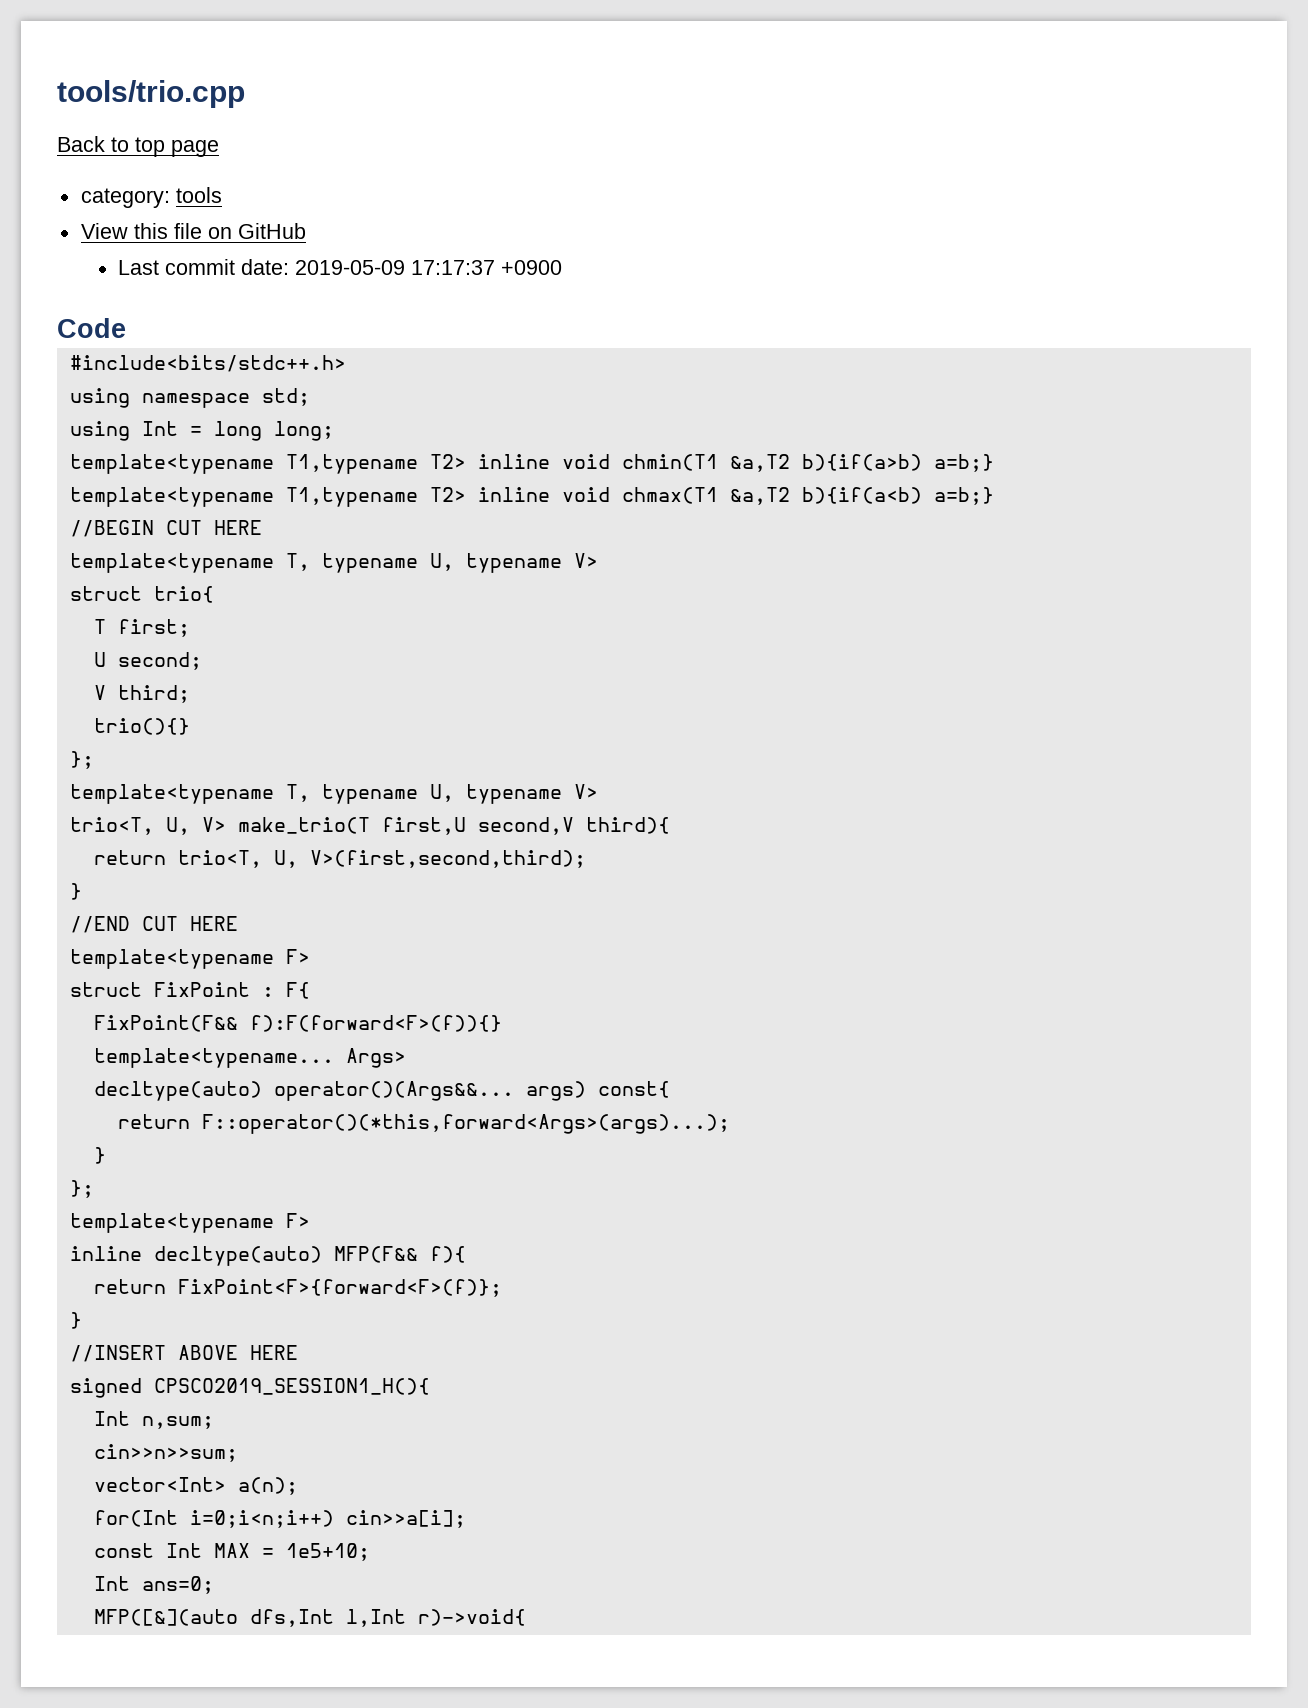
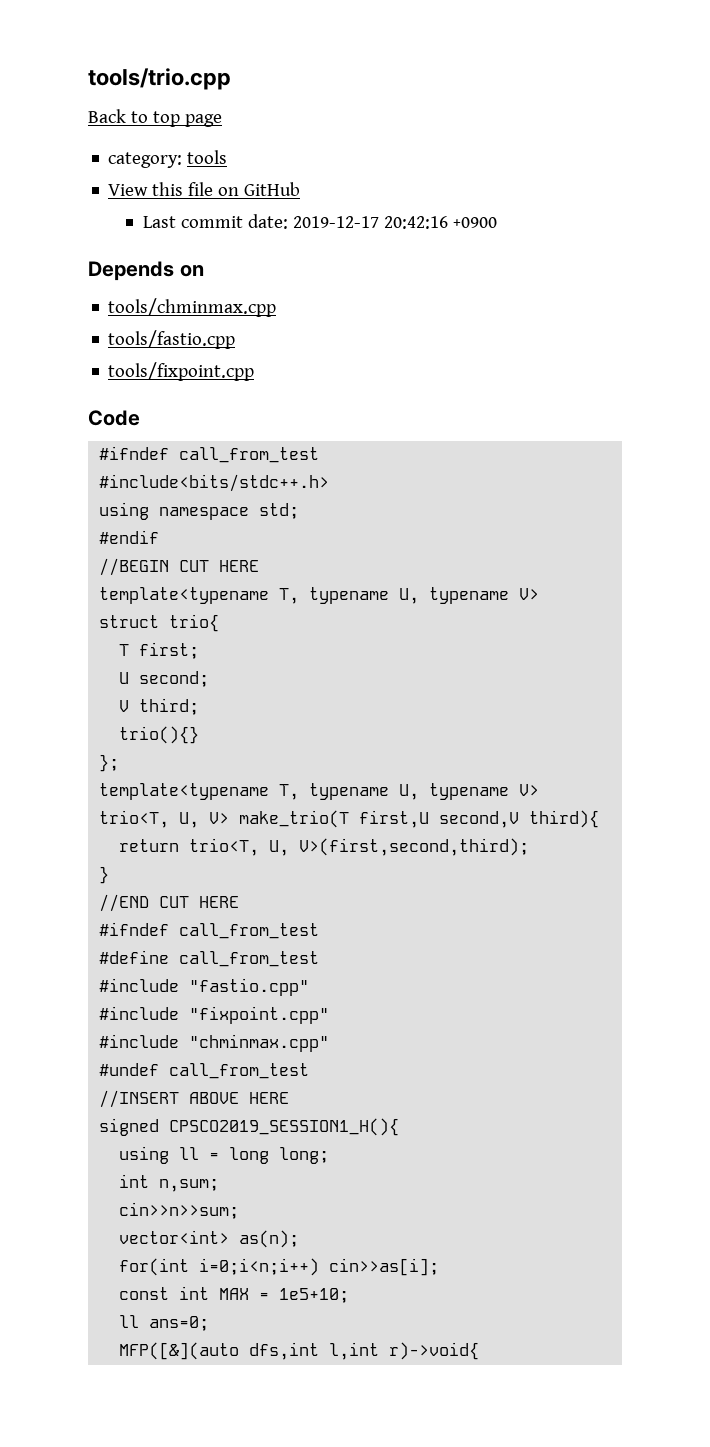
- Last commit date: 2019-05-09 17:17:37 +0900
+ Last commit date: 2019-12-17 20:42:16 +0900
+ Depends on
+ tools/chminmax.cpp
+ tools/fastio.cpp
+ tools/fixpoint.cpp
  Code
+ #ifndef call_from_test
- using Int = long long;
- template<typename T1,typename T2> inline void chmin(T1 &a,T2 b){if(a>b) a=b;}
- template<typename T1,typename T2> inline void chmax(T1 &a,T2 b){if(a<b) a=b;}
+ #endif
  //END CUT HERE
- template<typename F>
- struct FixPoint : F{
- FixPoint(F&& f):F(forward<F>(f)){}
- template<typename... Args>
- decltype(auto) operator()(Args&&... args) const{
- return F::operator()(*this,forward<Args>(args)...);
- }
- };
- template<typename F>
- inline decltype(auto) MFP(F&& f){
- return FixPoint<F>{forward<F>(f)};
- }
+ #ifndef call_from_test
+ #define call_from_test
+ #include "fastio.cpp"
+ #include "fixpoint.cpp"
+ #include "chminmax.cpp"
+ #undef call_from_test
- Int n,sum;
+ using ll = long long;
+ int n,sum;
  cin>>n>>sum;
- vector<Int> a(n);
- for(Int i=0;i<n;i++) cin>>a[i];
+ vector<int> as(n);
+ for(int i=0;i<n;i++) cin>>as[i];
- const Int MAX = 1e5+10;
+ const int MAX = 1e5+10;
- Int ans=0;
+ ll ans=0;
- MFP([&](auto dfs,Int l,Int r)->void{
+ MFP([&](auto dfs,int l,int r)->void{

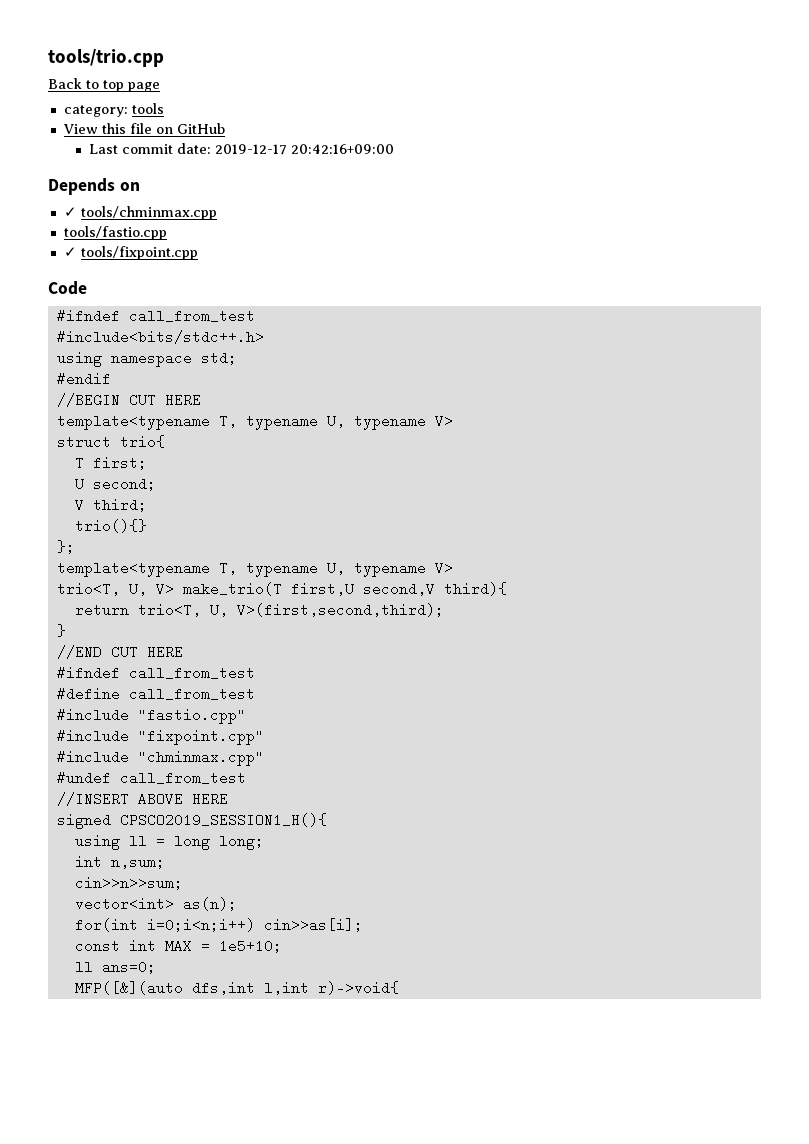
- Last commit date: 2019-12-17 20:42:16 +0900
+ Last commit date: 2019-12-17 20:42:16+09:00
- tools/chminmax.cpp
+ ✓ tools/chminmax.cpp
- tools/fixpoint.cpp
+ ✓ tools/fixpoint.cpp

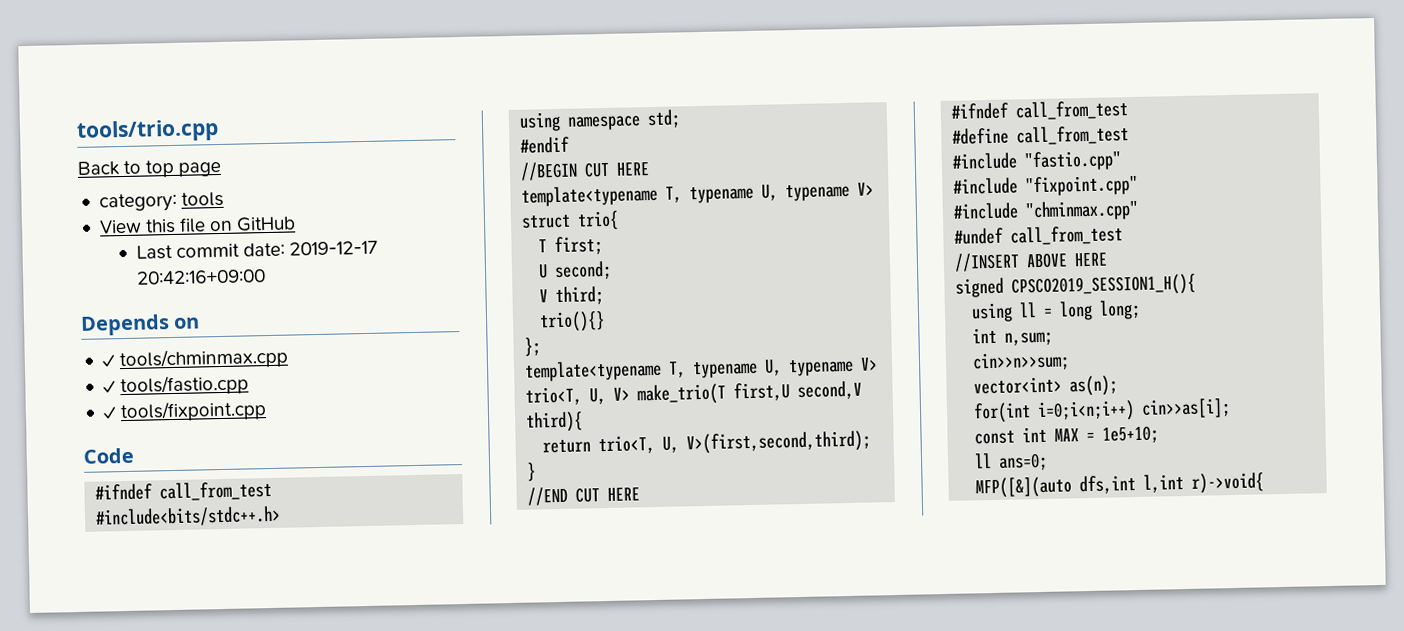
- tools/fastio.cpp
+ ✓ tools/fastio.cpp

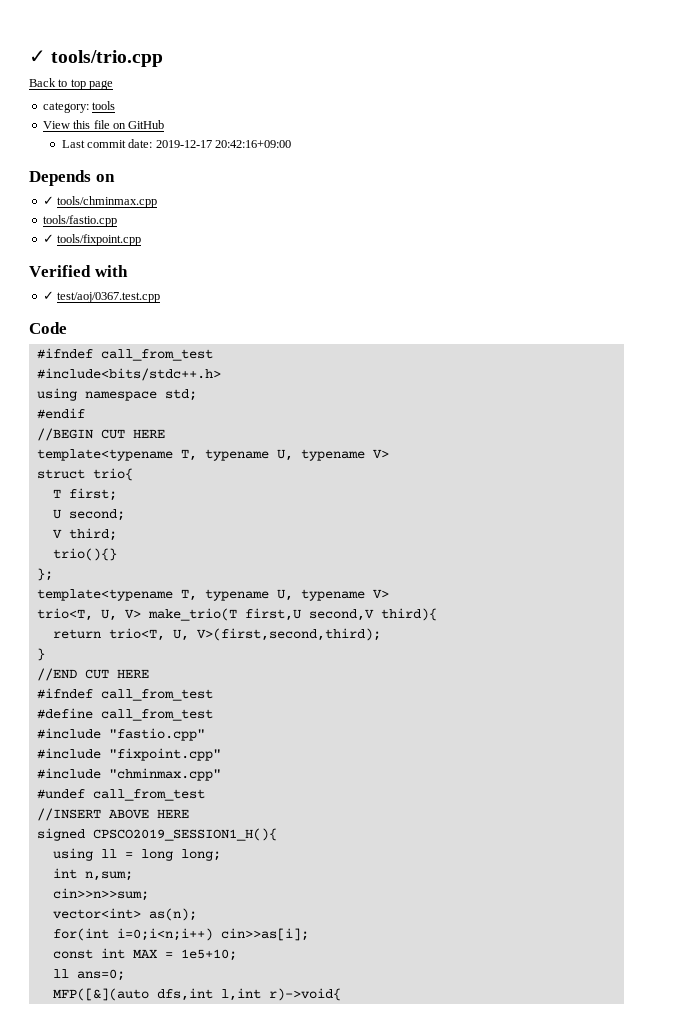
- tools/trio.cpp
+ ✓ tools/trio.cpp
- ✓ tools/fastio.cpp
+ tools/fastio.cpp
+ Verified with
+ ✓ test/aoj/0367.test.cpp

